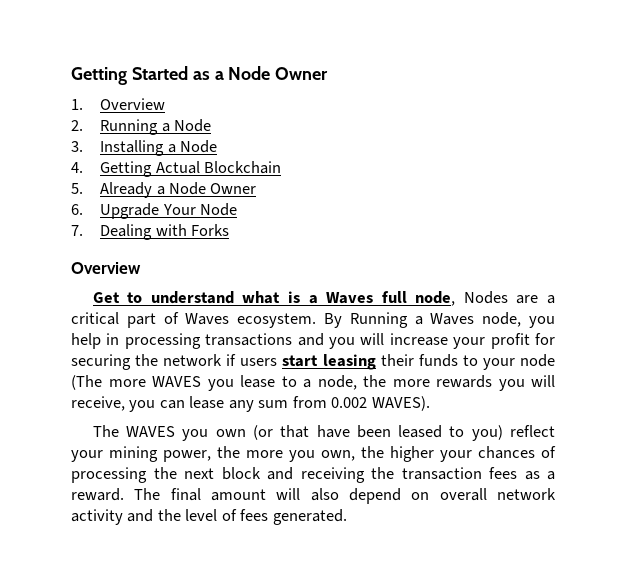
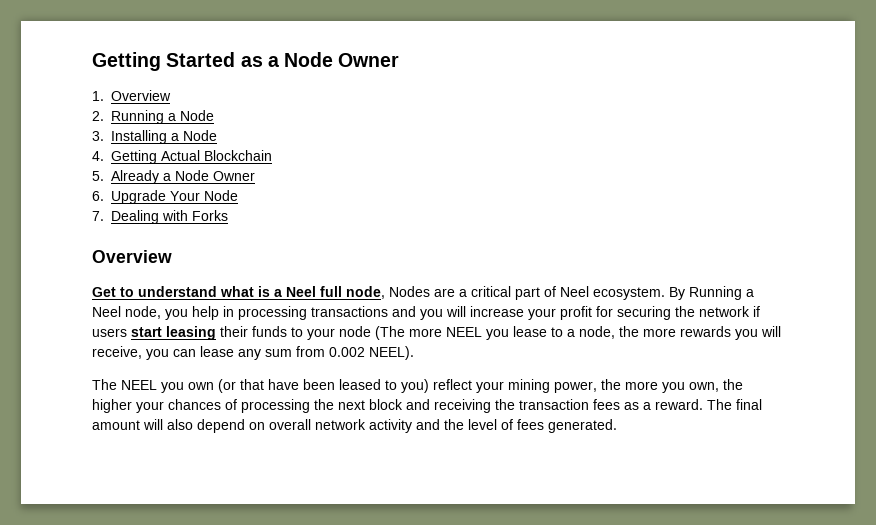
- Get to understand what is a Waves full node, Nodes are a critical part of Waves ecosystem.
+ Get to understand what is a Neel full node, Nodes are a critical part of Neel ecosystem.
- By Running a Waves node, you help in processing transactions and you will increase your profit for securing the network if users start leasing their funds to your node (The more WAVES you lease to a node, the more rewards you will receive, you can lease any sum from 0.002 WAVES).
- The WAVES you own (or that have been leased to you) reflect your mining power, the more you own, the higher your chances of processing the next block and receiving the transaction fees as a reward.
+ By Running a Neel node, you help in processing transactions and you will increase your profit for securing the network if users start leasing their funds to your node (The more NEEL you lease to a node, the more rewards you will receive, you can lease any sum from 0.002 NEEL).
+ The NEEL you own (or that have been leased to you) reflect your mining power, the more you own, the higher your chances of processing the next block and receiving the transaction fees as a reward.

